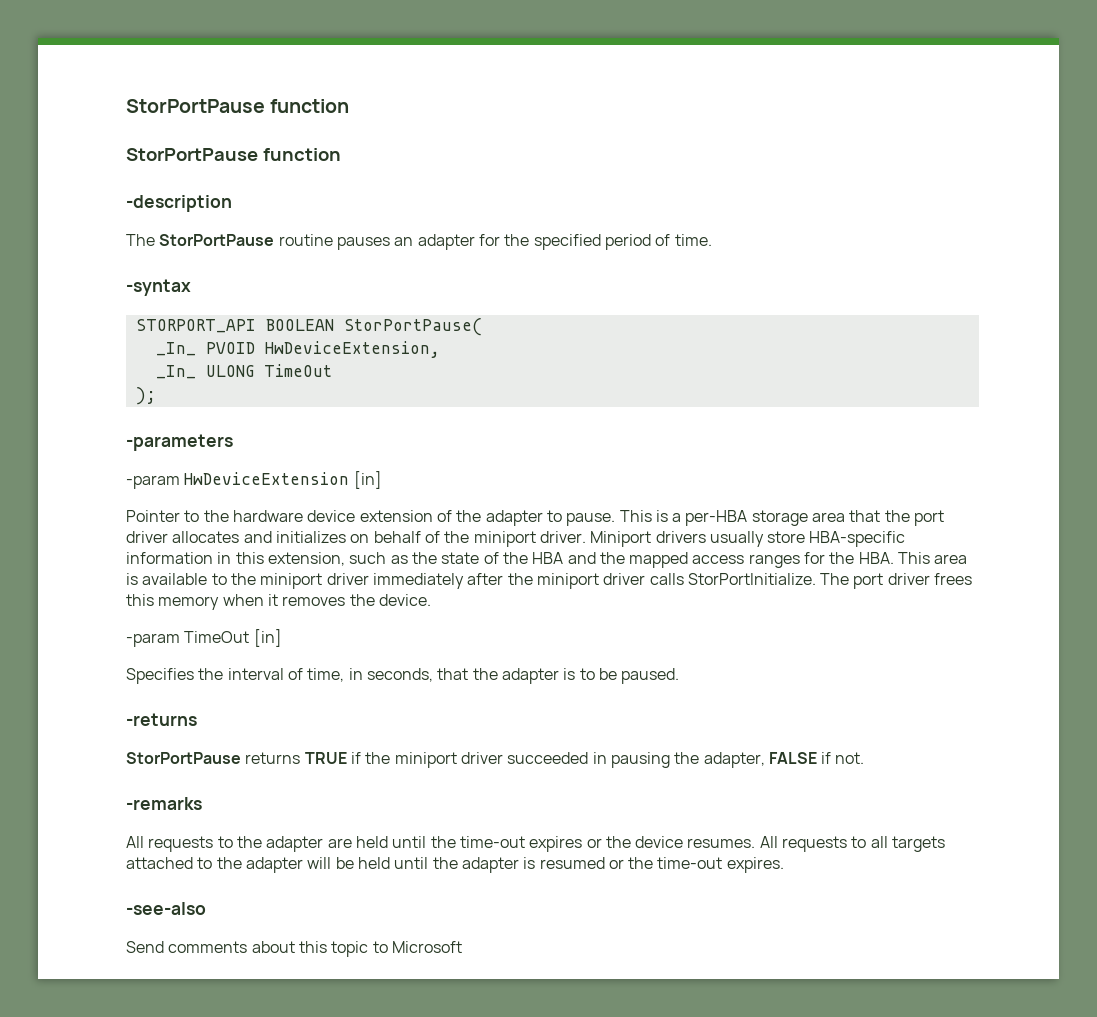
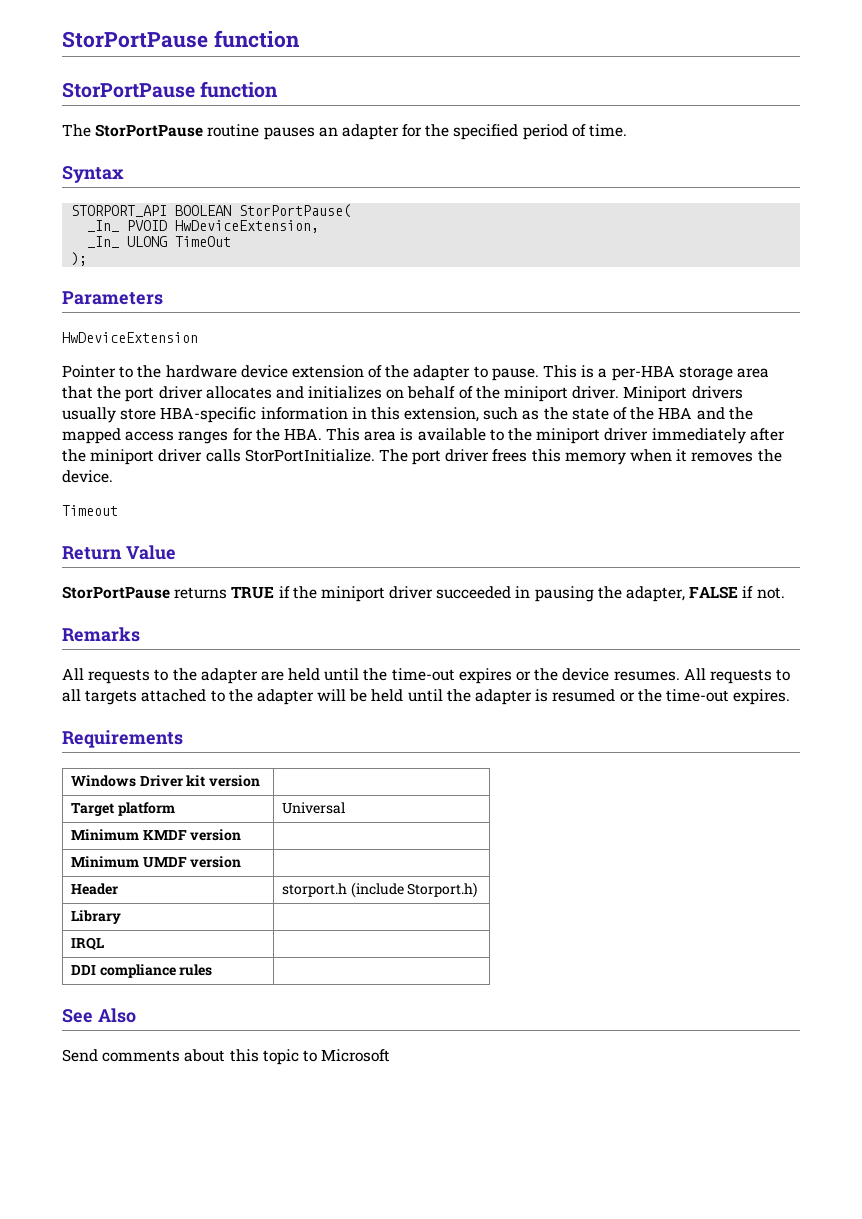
- -description
- -syntax
+ Syntax
- -parameters
- -param HwDeviceExtension [in]
+ Parameters
+ HwDeviceExtension
- -param TimeOut [in]
- Specifies the interval of time, in seconds, that the adapter is to be paused.
- -returns
+ Timeout
+ Return Value
- -remarks
+ Remarks
- -see-also
+ Requirements
+ Windows Driver kit version |
+ Target platform | Universal
+ Minimum KMDF version |
+ Minimum UMDF version |
+ Header | storport.h (include Storport.h)
+ Library |
+ IRQL |
+ DDI compliance rules |
+ See Also

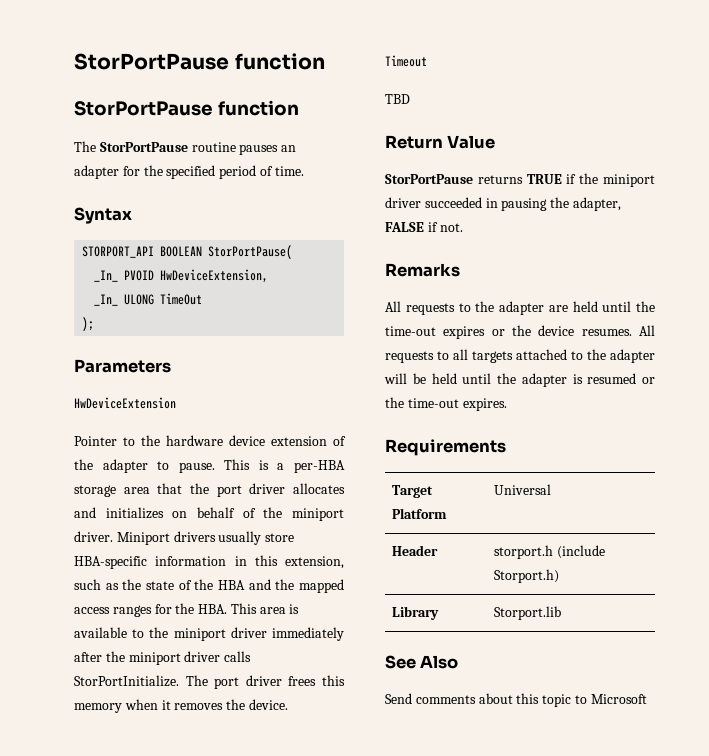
+ TBD
- Windows Driver kit version |
- Target platform | Universal
+ Target Platform | Universal
- Minimum KMDF version |
- Minimum UMDF version |
- Library |
- IRQL |
- DDI compliance rules |
+ Library | Storport.lib

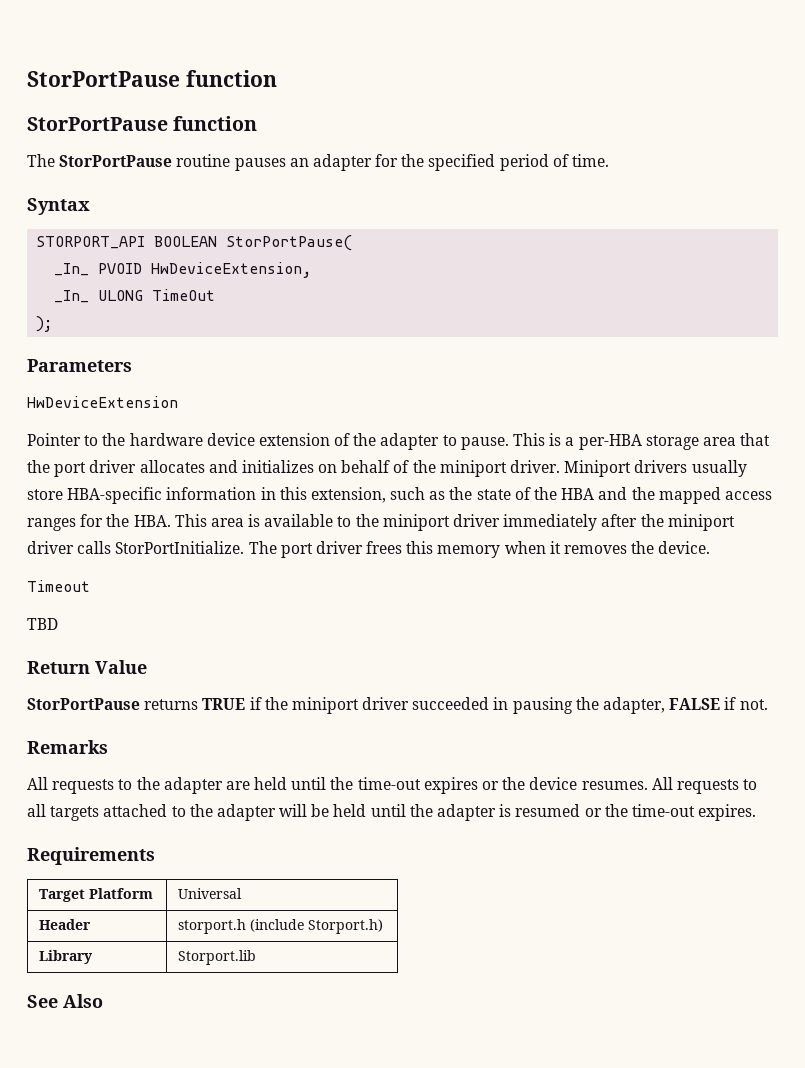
- Send comments about this topic to Microsoft

